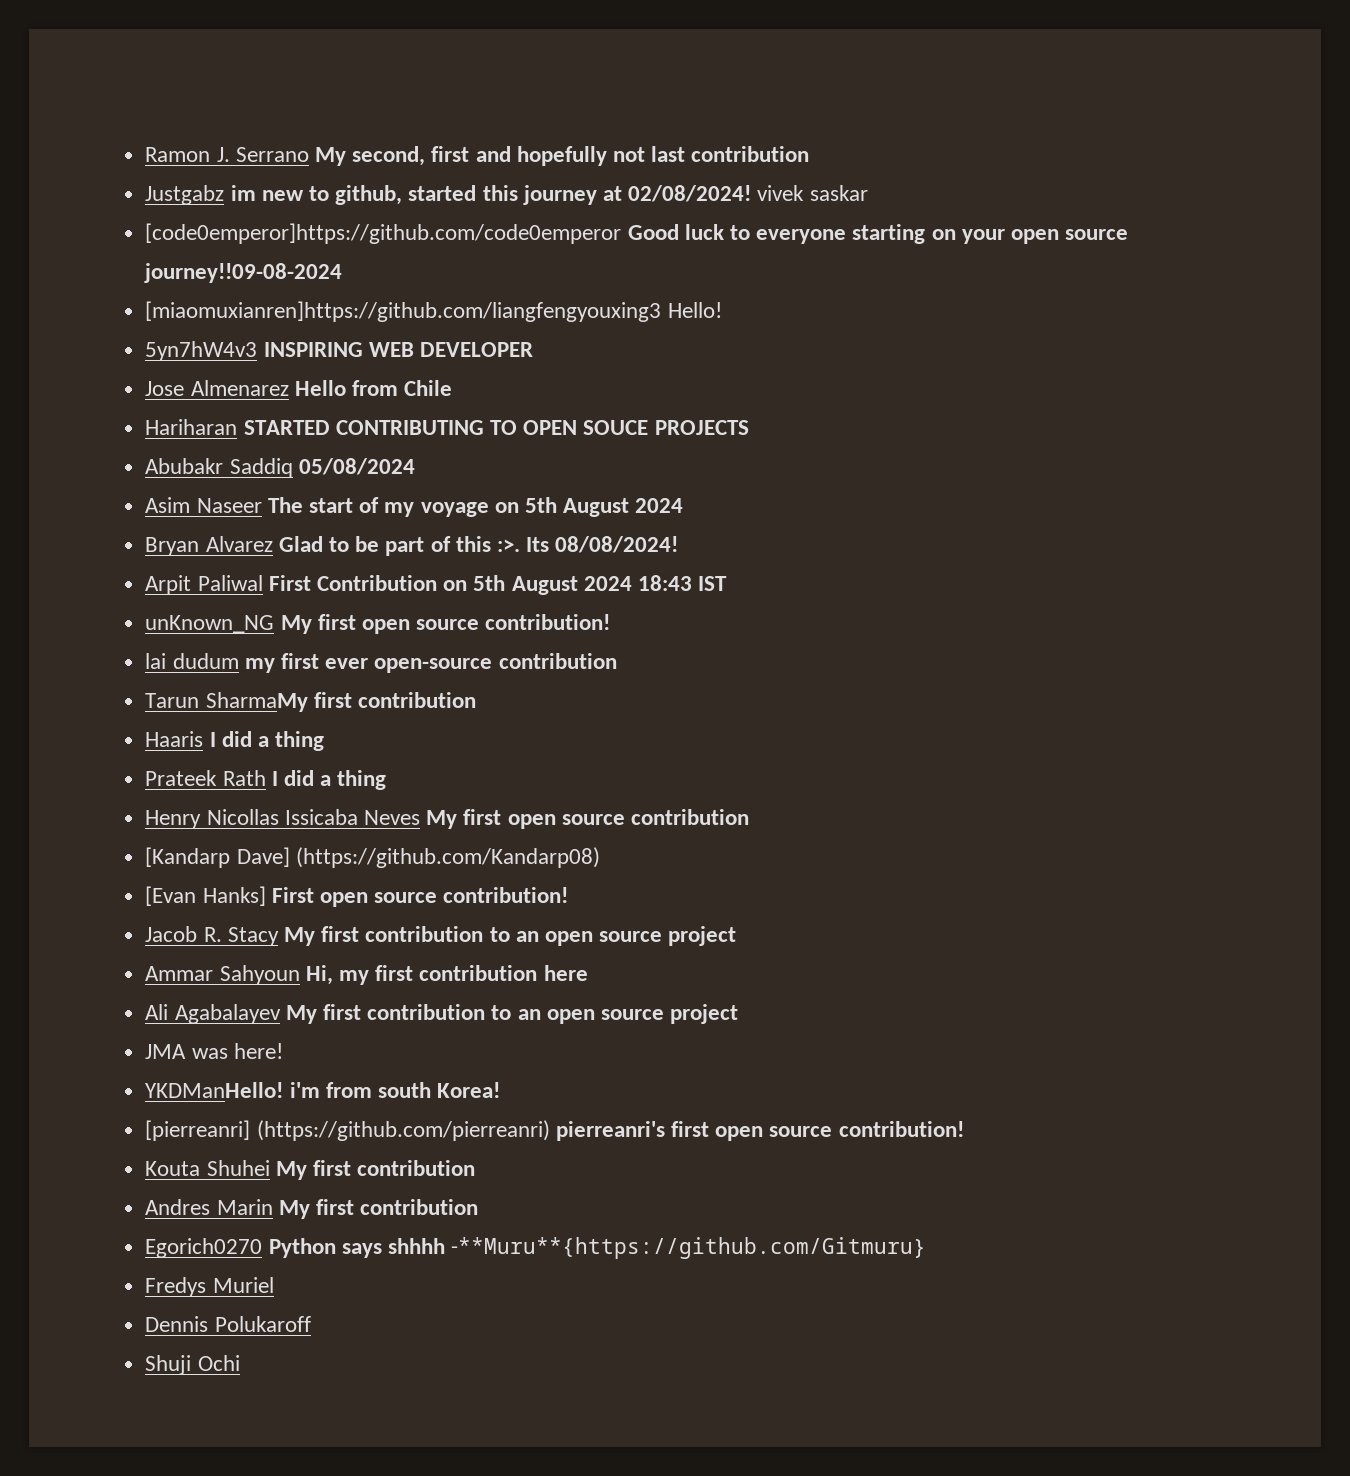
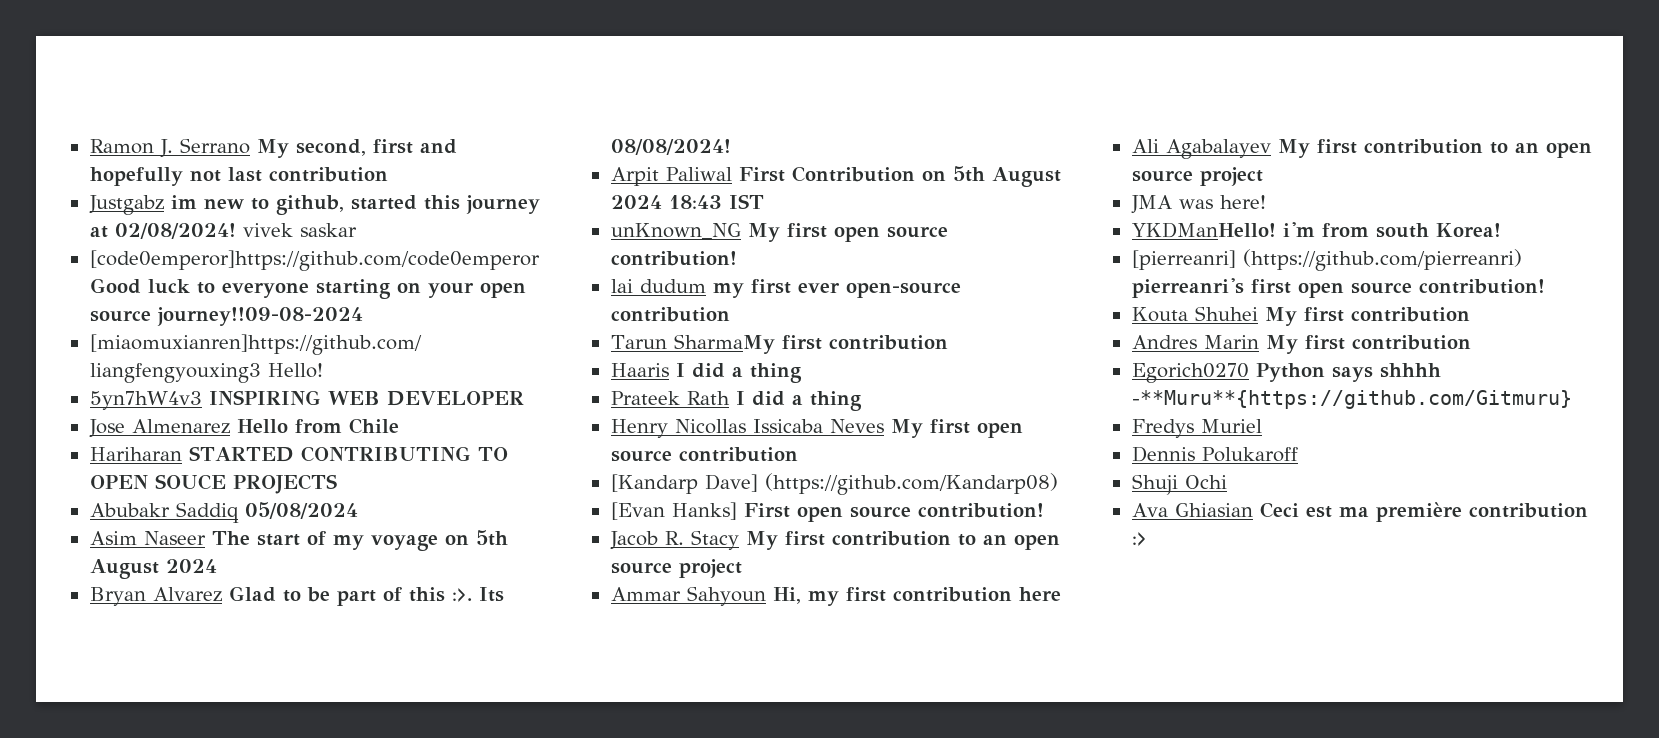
+ Ava Ghiasian Ceci est ma première contribution :>

